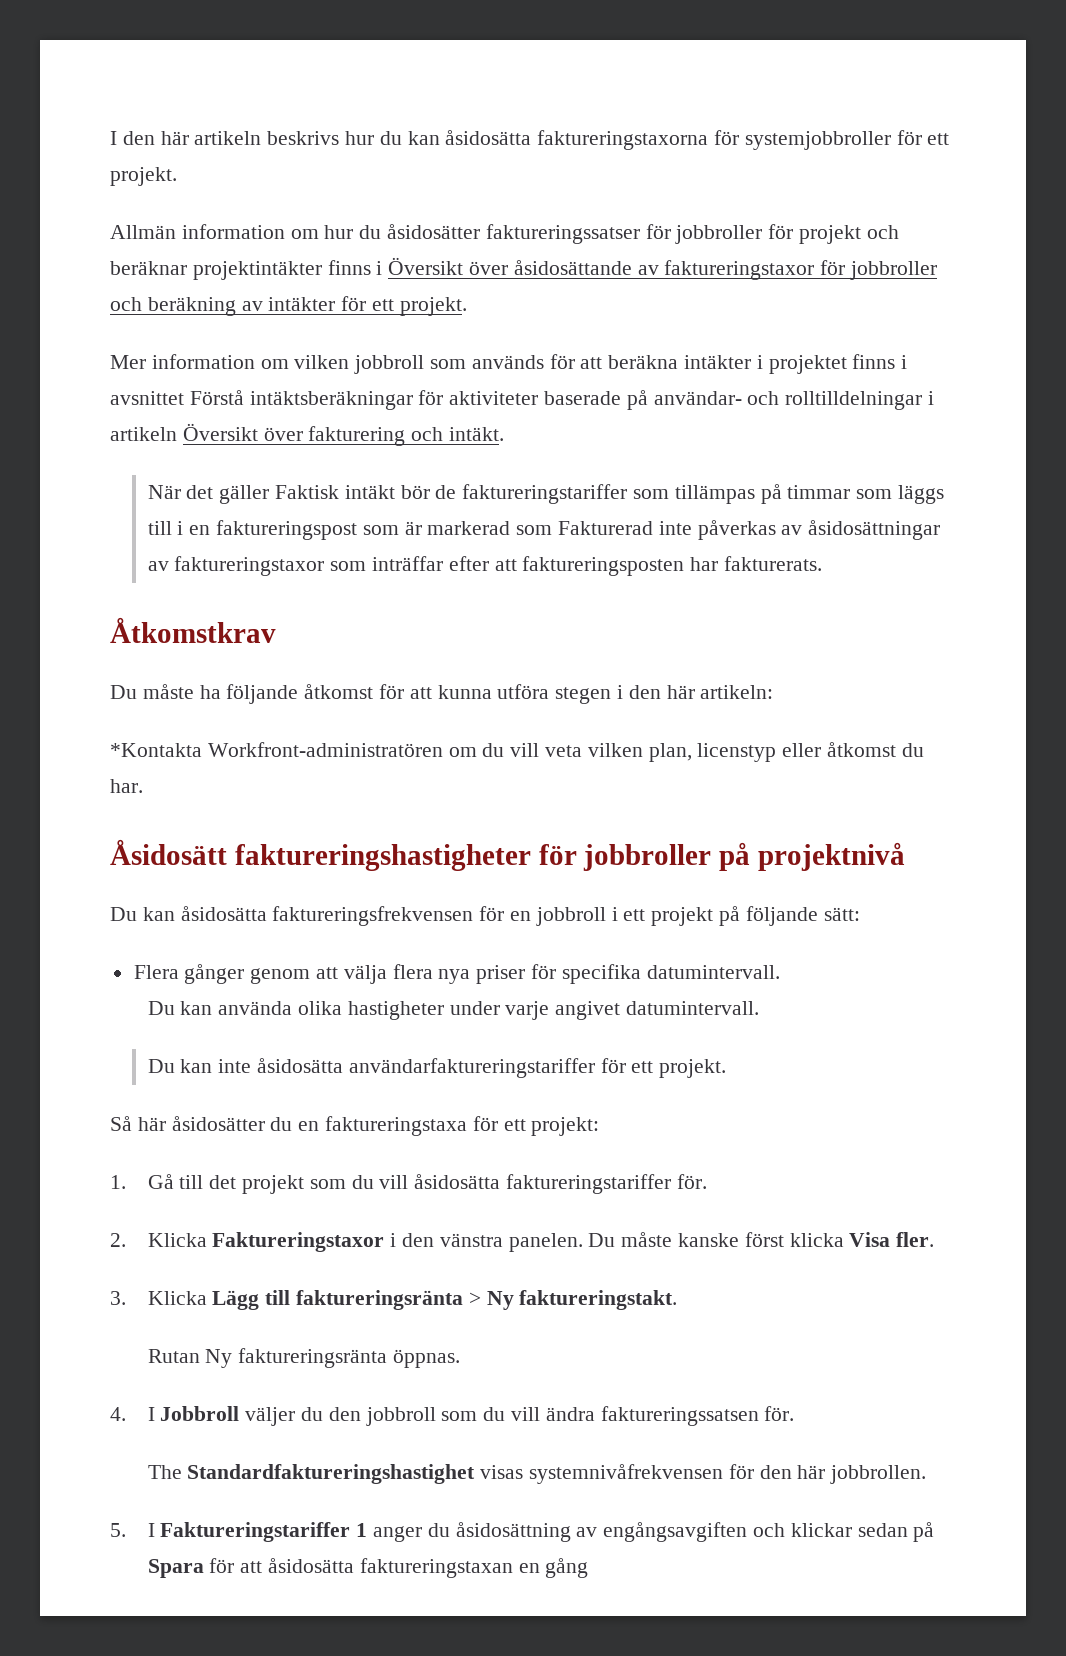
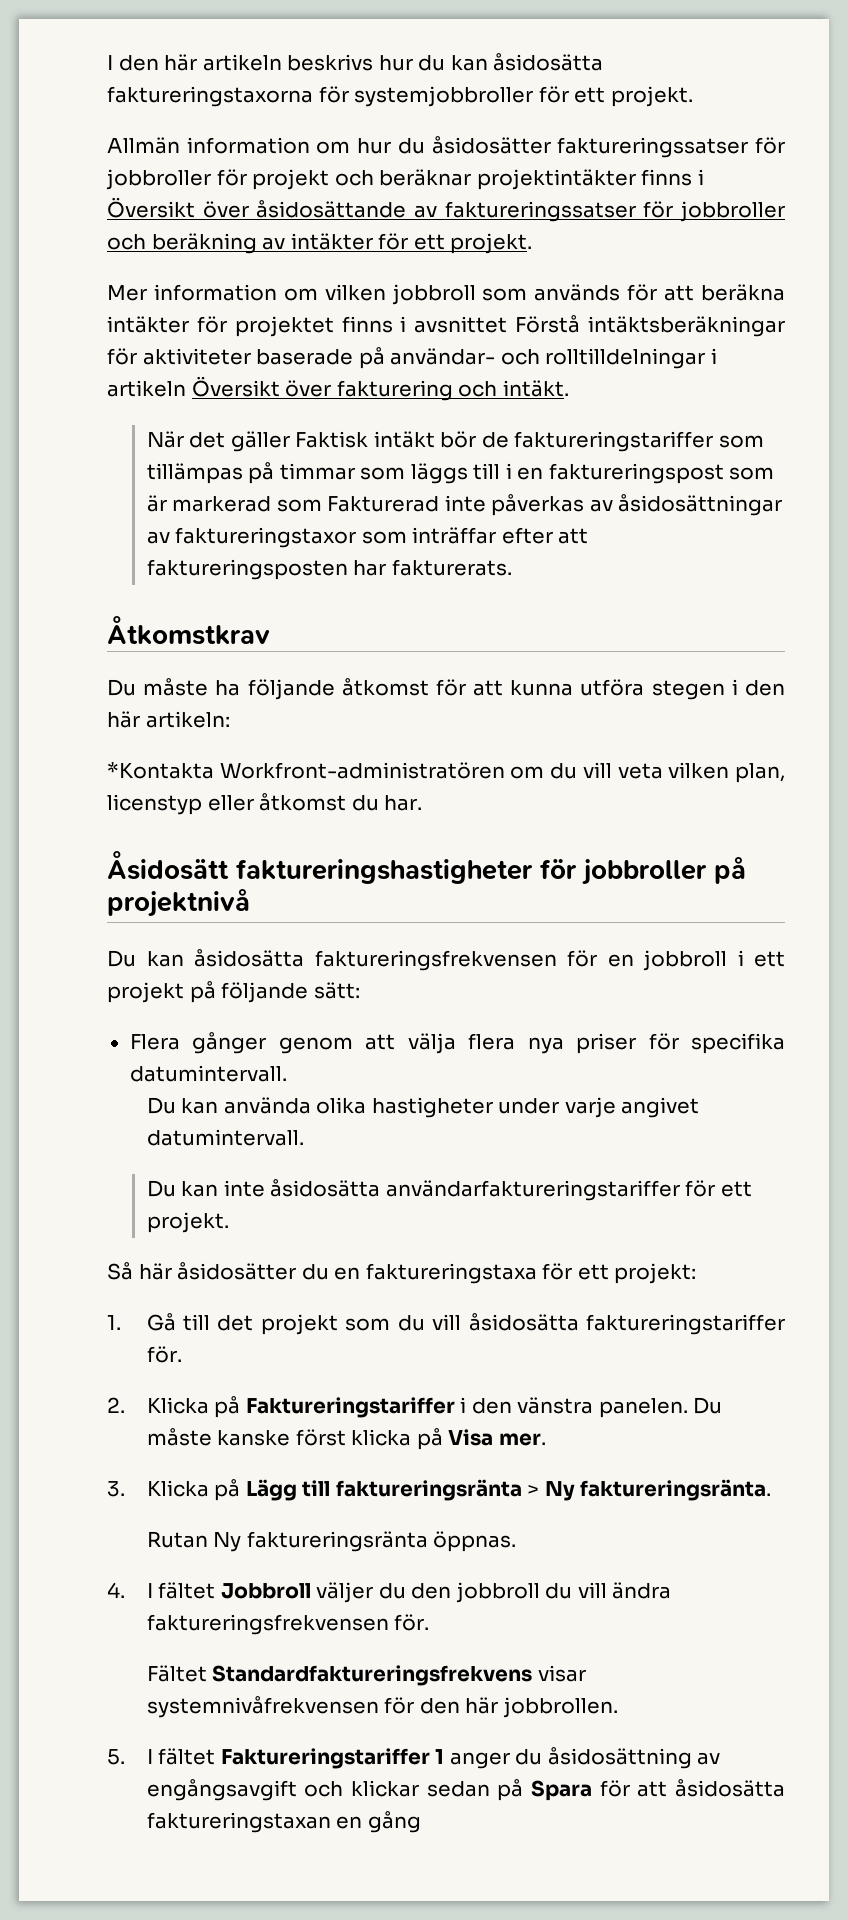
- Allmän information om hur du åsidosätter faktureringssatser för jobbroller för projekt och beräknar projektintäkter finns i Översikt över åsidosättande av faktureringstaxor för jobbroller och beräkning av intäkter för ett projekt.
+ Allmän information om hur du åsidosätter faktureringssatser för jobbroller för projekt och beräknar projektintäkter finns i Översikt över åsidosättande av faktureringssatser för jobbroller och beräkning av intäkter för ett projekt.
- Mer information om vilken jobbroll som används för att beräkna intäkter i projektet finns i avsnittet Förstå intäktsberäkningar för aktiviteter baserade på användar- och rolltilldelningar i artikeln Översikt över fakturering och intäkt.
+ Mer information om vilken jobbroll som används för att beräkna intäkter för projektet finns i avsnittet Förstå intäktsberäkningar för aktiviteter baserade på användar- och rolltilldelningar i artikeln Översikt över fakturering och intäkt.
- 2. Klicka Faktureringstaxor i den vänstra panelen.
+ 2. Klicka på Faktureringstariffer i den vänstra panelen.
- Du måste kanske först klicka Visa fler.
+ Du måste kanske först klicka på Visa mer.
- 3. Klicka Lägg till faktureringsränta > Ny faktureringstakt.
+ 3. Klicka på Lägg till faktureringsränta > Ny faktureringsränta.
- 4. I Jobbroll väljer du den jobbroll som du vill ändra faktureringssatsen för.
- The Standardfaktureringshastighet visas systemnivåfrekvensen för den här jobbrollen.
+ 4. I fältet Jobbroll väljer du den jobbroll du vill ändra faktureringsfrekvensen för.
+ Fältet Standardfaktureringsfrekvens visar systemnivåfrekvensen för den här jobbrollen.
- 5. I Faktureringstariffer 1 anger du åsidosättning av engångsavgiften och klickar sedan på Spara för att åsidosätta faktureringstaxan en gång
+ 5. I fältet Faktureringstariffer 1 anger du åsidosättning av engångsavgift och klickar sedan på Spara för att åsidosätta faktureringstaxan en gång

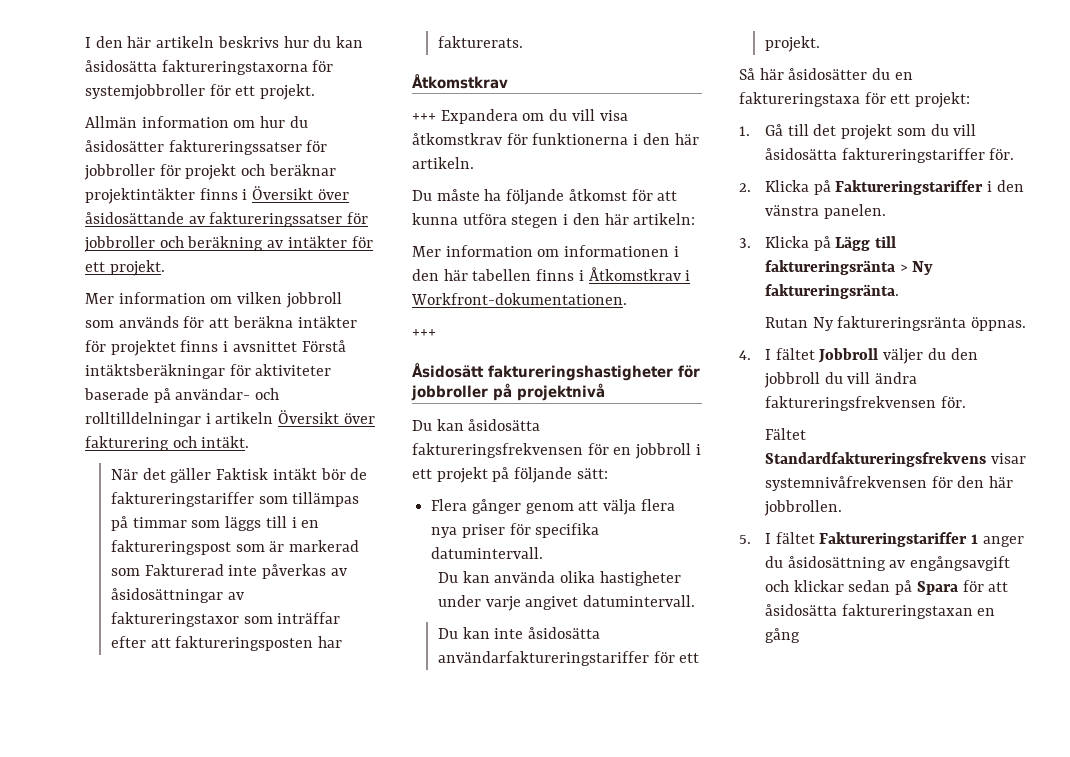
+ +++ Expandera om du vill visa åtkomstkrav för funktionerna i den här artikeln.
- *Kontakta Workfront-administratören om du vill veta vilken plan, licenstyp eller åtkomst du har.
+ Mer information om informationen i den här tabellen finns i Åtkomstkrav i Workfront-dokumentationen.
+ +++
- Du måste kanske först klicka på Visa mer.

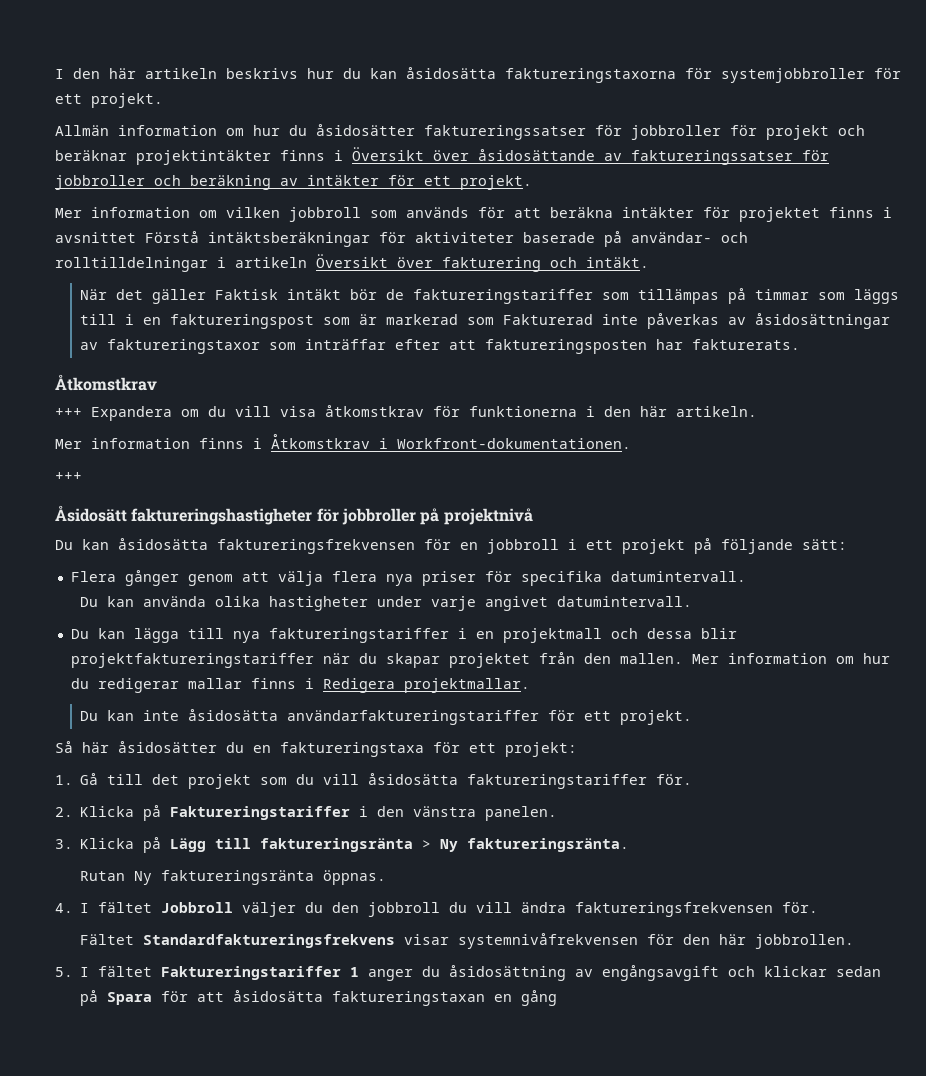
- Du måste ha följande åtkomst för att kunna utföra stegen i den här artikeln:
- Mer information om informationen i den här tabellen finns i Åtkomstkrav i Workfront-dokumentationen.
+ Mer information finns i Åtkomstkrav i Workfront-dokumentationen.
+ Du kan lägga till nya faktureringstariffer i en projektmall och dessa blir projektfaktureringstariffer när du skapar projektet från den mallen. Mer information om hur du redigerar mallar finns i Redigera projektmallar.

